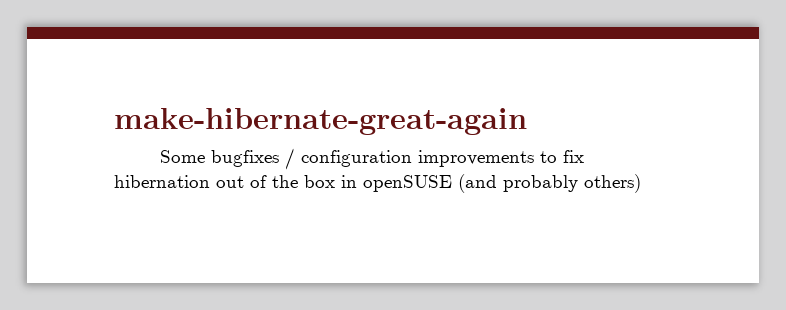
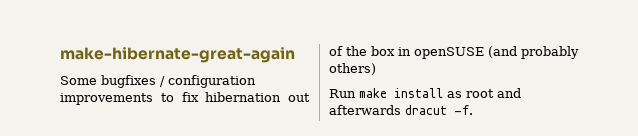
+ Run make install as root and afterwards dracut -f.

